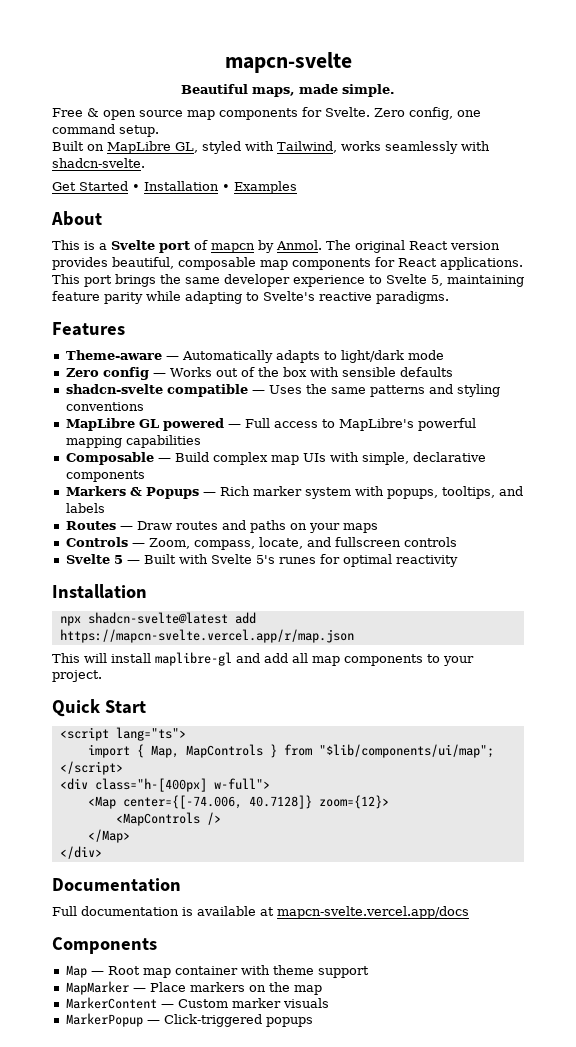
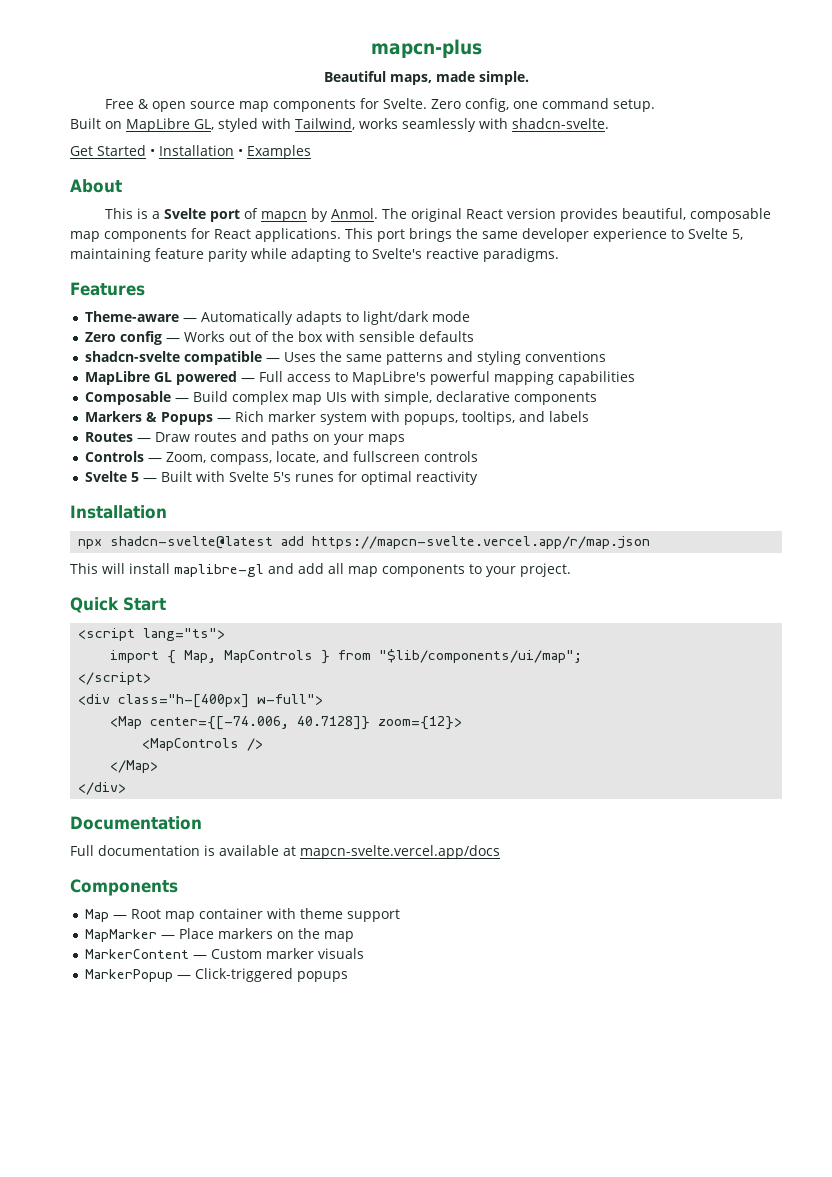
- mapcn-svelte
+ mapcn-plus

